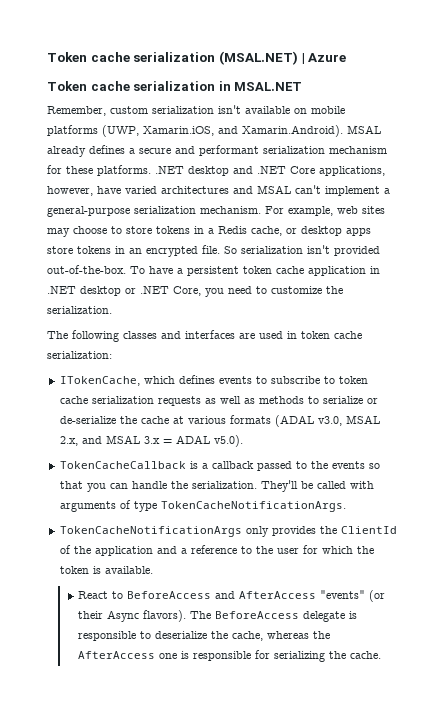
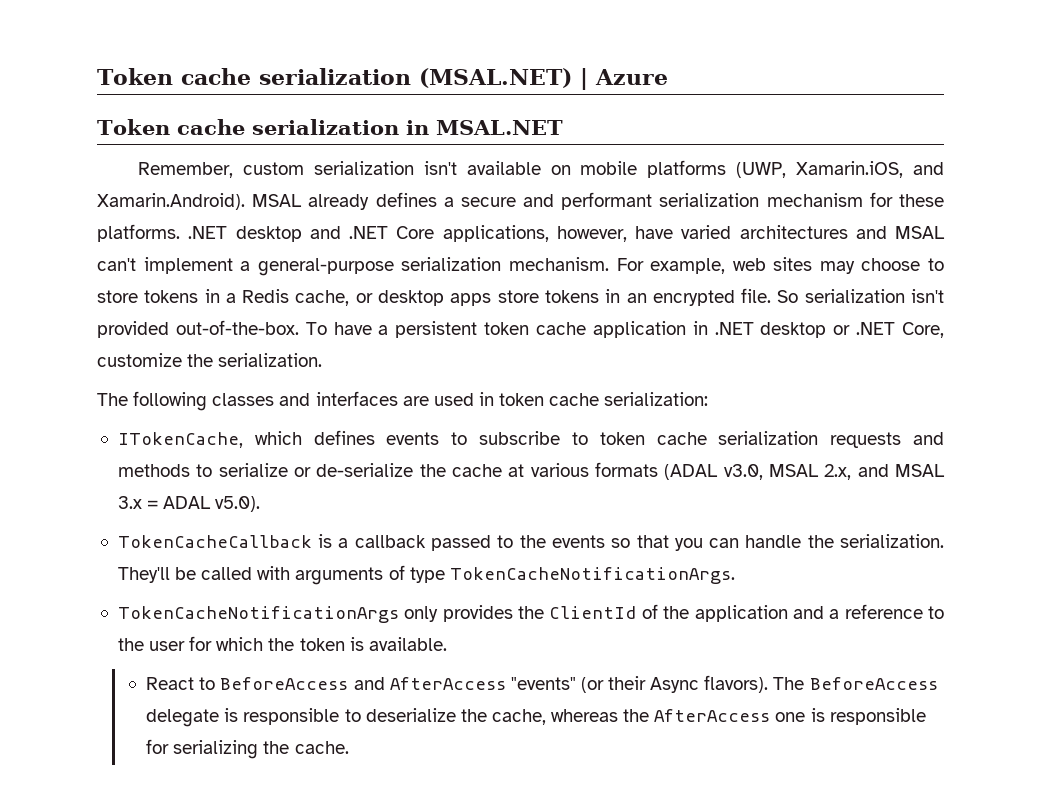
- To have a persistent token cache application in .NET desktop or .NET Core, you need to customize the serialization.
+ To have a persistent token cache application in .NET desktop or .NET Core, customize the serialization.
- ITokenCache, which defines events to subscribe to token cache serialization requests as well as methods to serialize or de-serialize the cache at various formats (ADAL v3.0, MSAL 2.x, and MSAL 3.x = ADAL v5.0).
+ ITokenCache, which defines events to subscribe to token cache serialization requests and methods to serialize or de-serialize the cache at various formats (ADAL v3.0, MSAL 2.x, and MSAL 3.x = ADAL v5.0).

